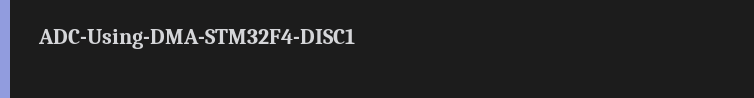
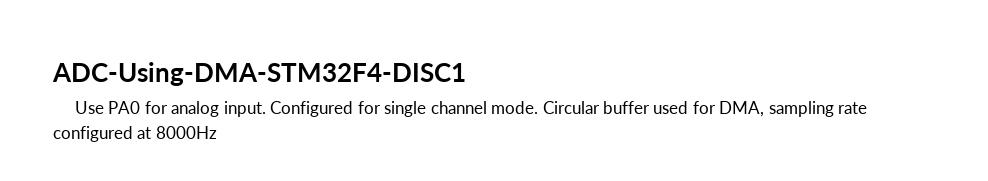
+ Use PA0 for analog input. Configured for single channel mode. Circular buffer used for DMA, sampling rate configured at 8000Hz

